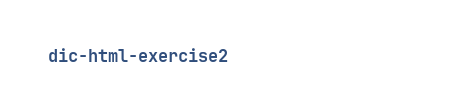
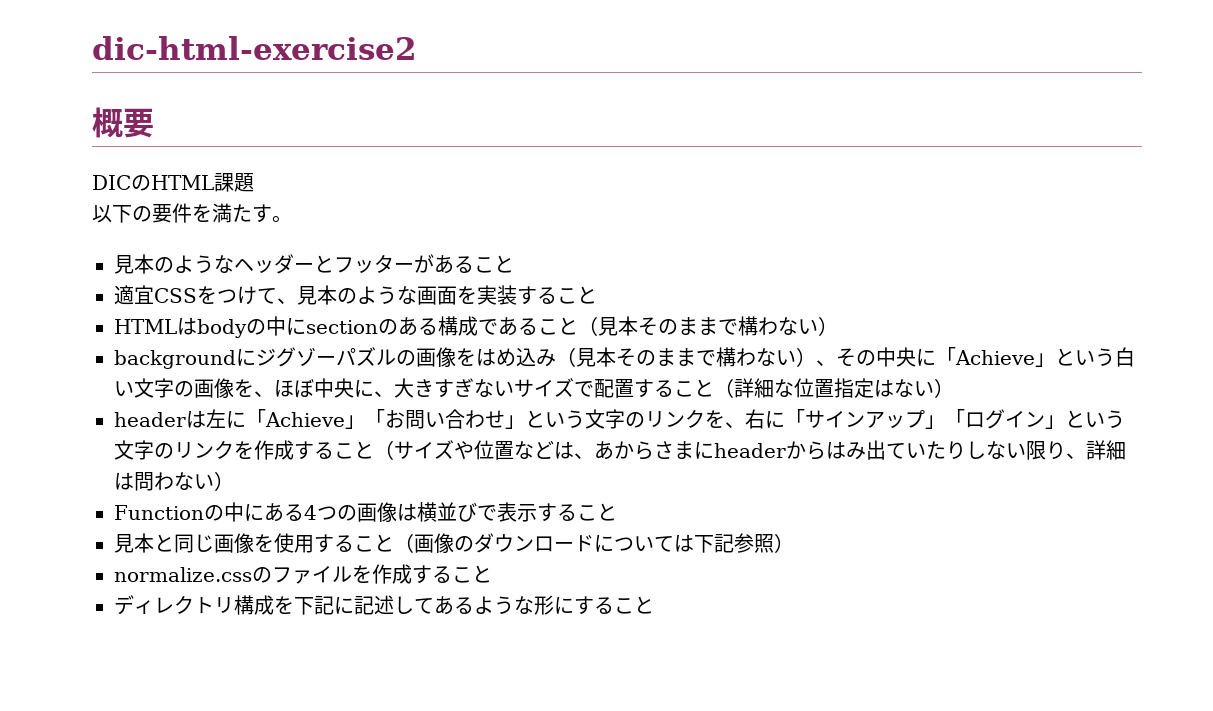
+ 概要
+ DICのHTML課題
+ 以下の要件を満たす。
+ 見本のようなヘッダーとフッターがあること
+ 適宜CSSをつけて、見本のような画面を実装すること
+ HTMLはbodyの中にsectionのある構成であること（見本そのままで構わない）
+ backgroundにジグゾーパズルの画像をはめ込み（見本そのままで構わない）、その中央に「Achieve」という白い文字の画像を、ほぼ中央に、大きすぎないサイズで配置すること（詳細な位置指定はない）
+ headerは左に「Achieve」「お問い合わせ」という文字のリンクを、右に「サインアップ」「ログイン」という文字のリンクを作成すること（サイズや位置などは、あからさまにheaderからはみ出ていたりしない限り、詳細は問わない）
+ Functionの中にある4つの画像は横並びで表示すること
+ 見本と同じ画像を使用すること（画像のダウンロードについては下記参照）
+ normalize.cssのファイルを作成すること
+ ディレクトリ構成を下記に記述してあるような形にすること

